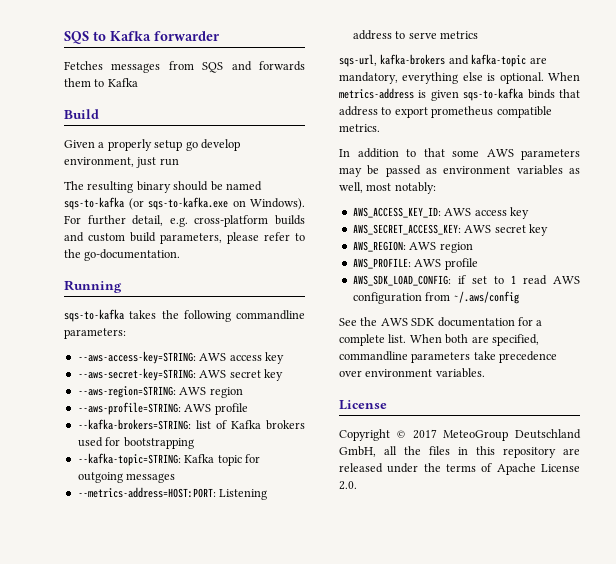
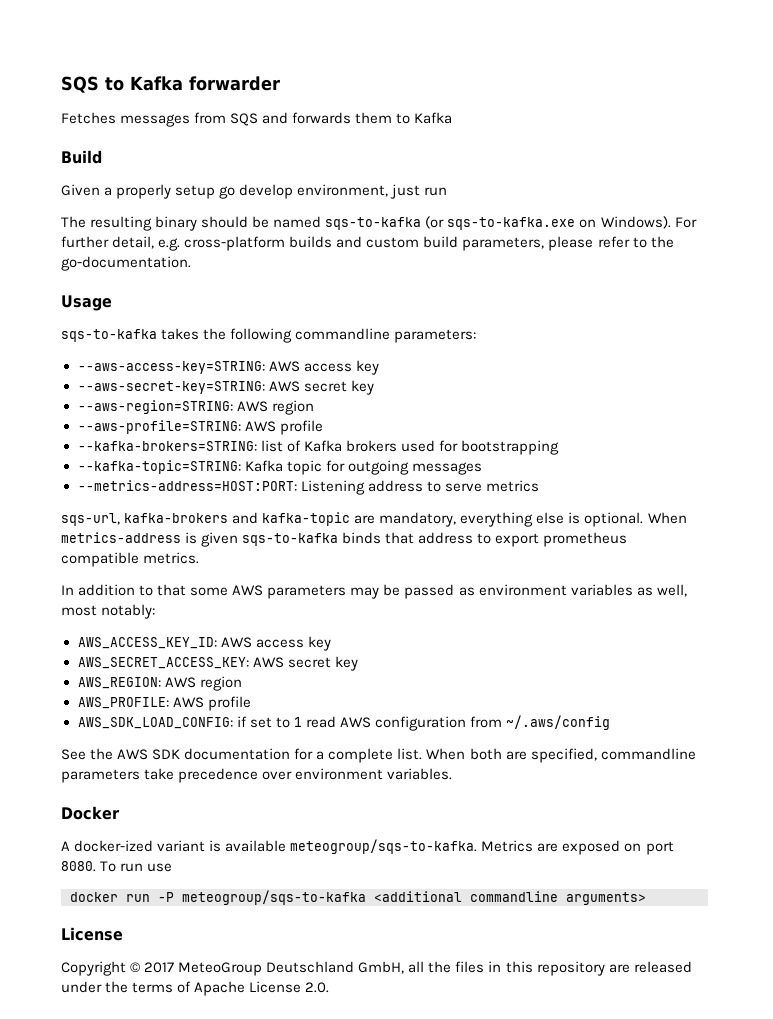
- Running
+ Usage
+ Docker
+ A docker-ized variant is available meteogroup/sqs-to-kafka. Metrics are exposed on port 8080. To run use
+ docker run -P meteogroup/sqs-to-kafka <additional commandline arguments>

